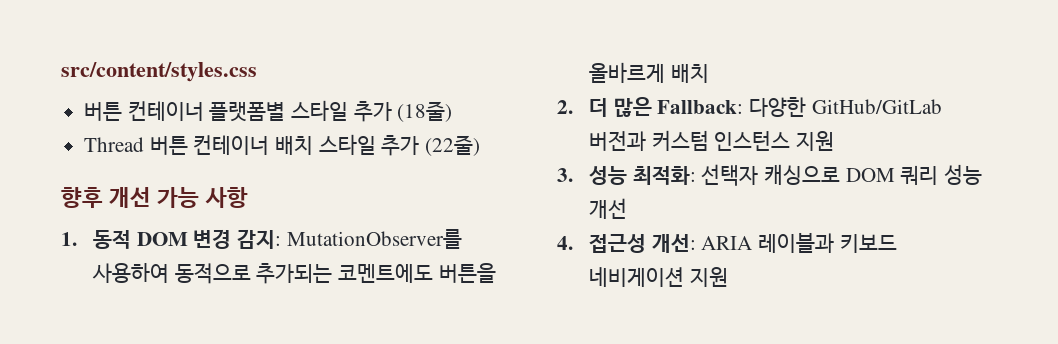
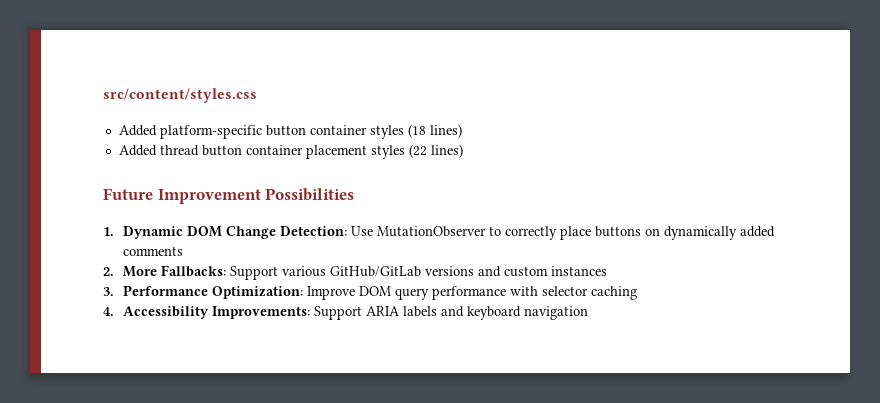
- 버튼 컨테이너 플랫폼별 스타일 추가 (18줄)
- Thread 버튼 컨테이너 배치 스타일 추가 (22줄)
- 향후 개선 가능 사항
- 1. 동적 DOM 변경 감지: MutationObserver를 사용하여 동적으로 추가되는 코멘트에도 버튼을 올바르게 배치
- 2. 더 많은 Fallback: 다양한 GitHub/GitLab 버전과 커스텀 인스턴스 지원
- 3. 성능 최적화: 선택자 캐싱으로 DOM 쿼리 성능 개선
- 4. 접근성 개선: ARIA 레이블과 키보드 네비게이션 지원
+ Added platform-specific button container styles (18 lines)
+ Added thread button container placement styles (22 lines)
+ Future Improvement Possibilities
+ 1. Dynamic DOM Change Detection: Use MutationObserver to correctly place buttons on dynamically added comments
+ 2. More Fallbacks: Support various GitHub/GitLab versions and custom instances
+ 3. Performance Optimization: Improve DOM query performance with selector caching
+ 4. Accessibility Improvements: Support ARIA labels and keyboard navigation

